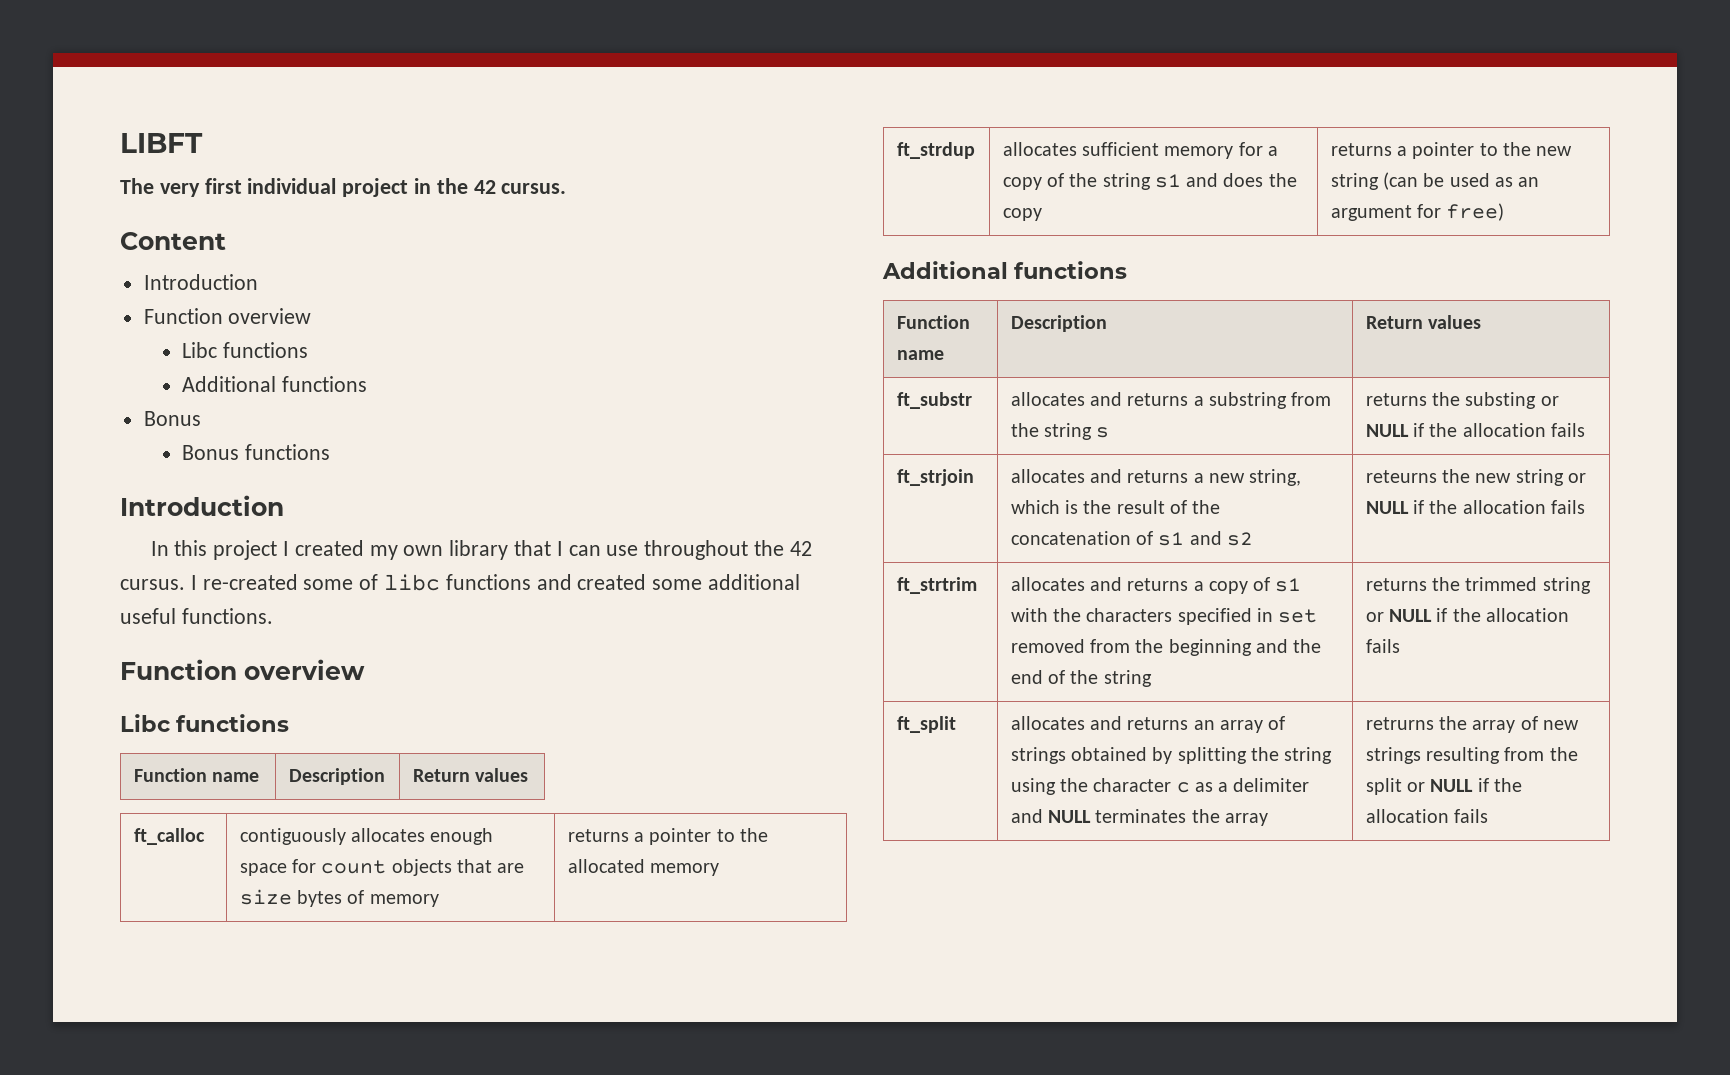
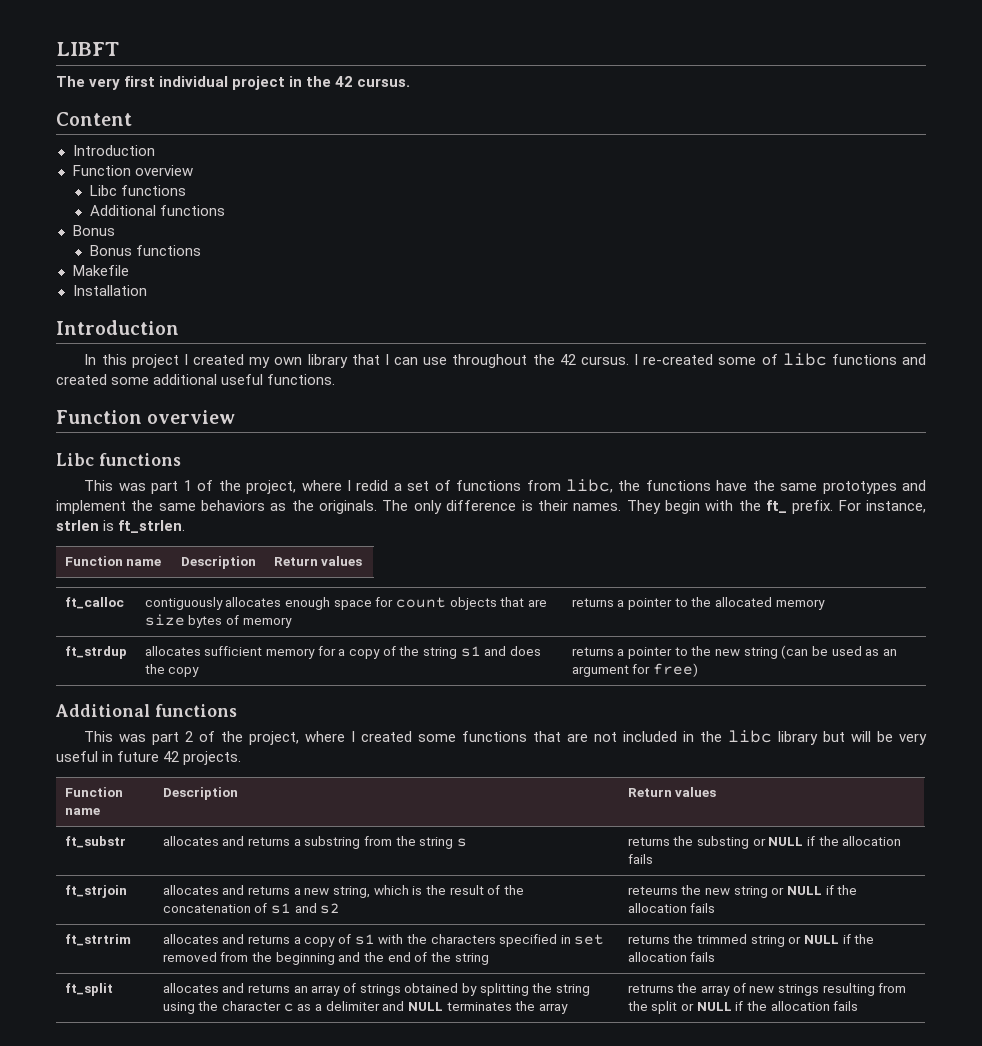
+ Makefile
+ Installation
+ This was part 1 of the project, where I redid a set of functions from libc, the functions have the same prototypes and implement the same behaviors as the originals. The only difference is their names. They begin with the ft_ prefix. For instance, strlen is ft_strlen.
+ This was part 2 of the project, where I created some functions that are not included in the libc library but will be very useful in future 42 projects.

